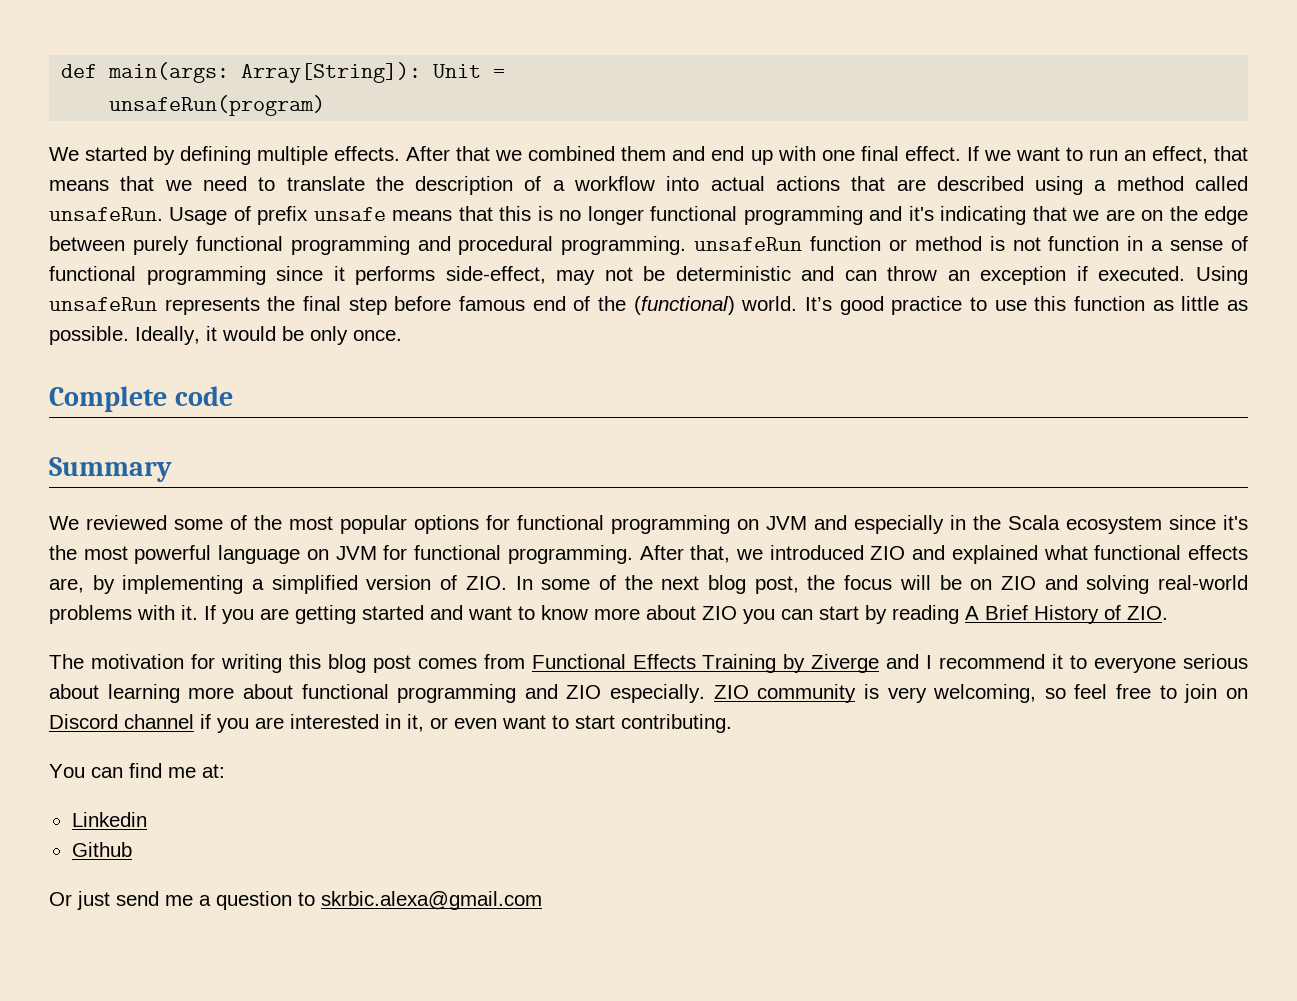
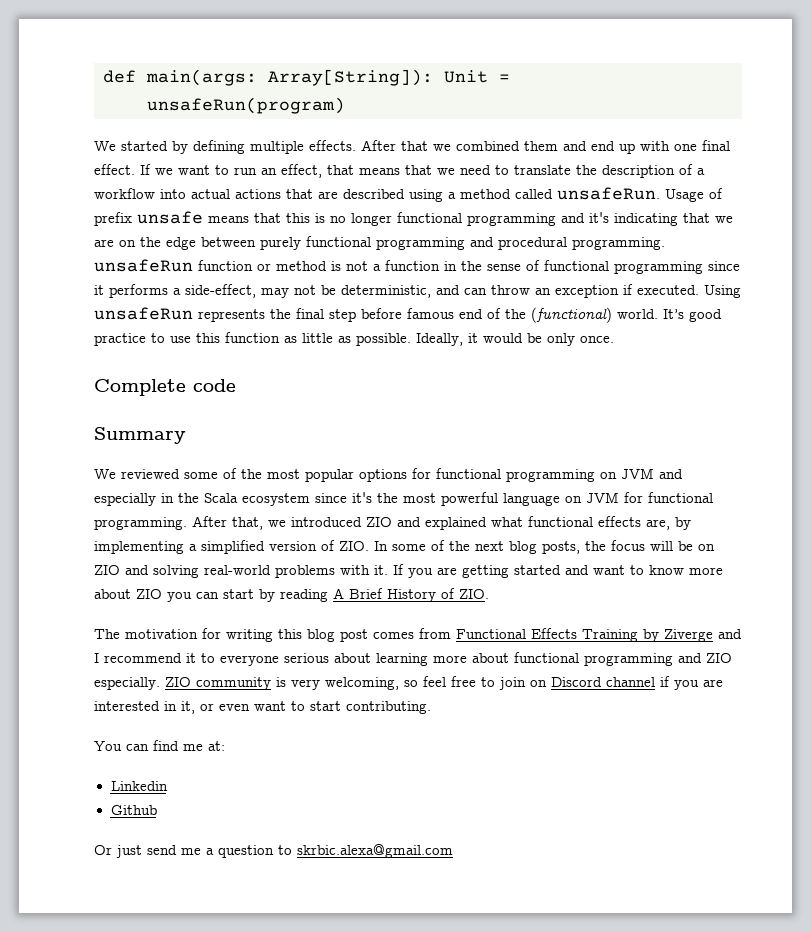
- Usage of prefix unsafe means that this is no longer functional programming and it's indicating that we are on the edge between purely functional programming and procedural programming. unsafeRun function or method is not function in a sense of functional programming since it performs side-effect, may not be deterministic and can throw an exception if executed.
+ Usage of prefix unsafe means that this is no longer functional programming and it's indicating that we are on the edge between purely functional programming and procedural programming. unsafeRun function or method is not a function in the sense of functional programming since it performs a side-effect, may not be deterministic, and can throw an exception if executed.
- After that, we introduced ZIO and explained what functional effects are, by implementing a simplified version of ZIO. In some of the next blog post, the focus will be on ZIO and solving real-world problems with it.
+ After that, we introduced ZIO and explained what functional effects are, by implementing a simplified version of ZIO. In some of the next blog posts, the focus will be on ZIO and solving real-world problems with it.

